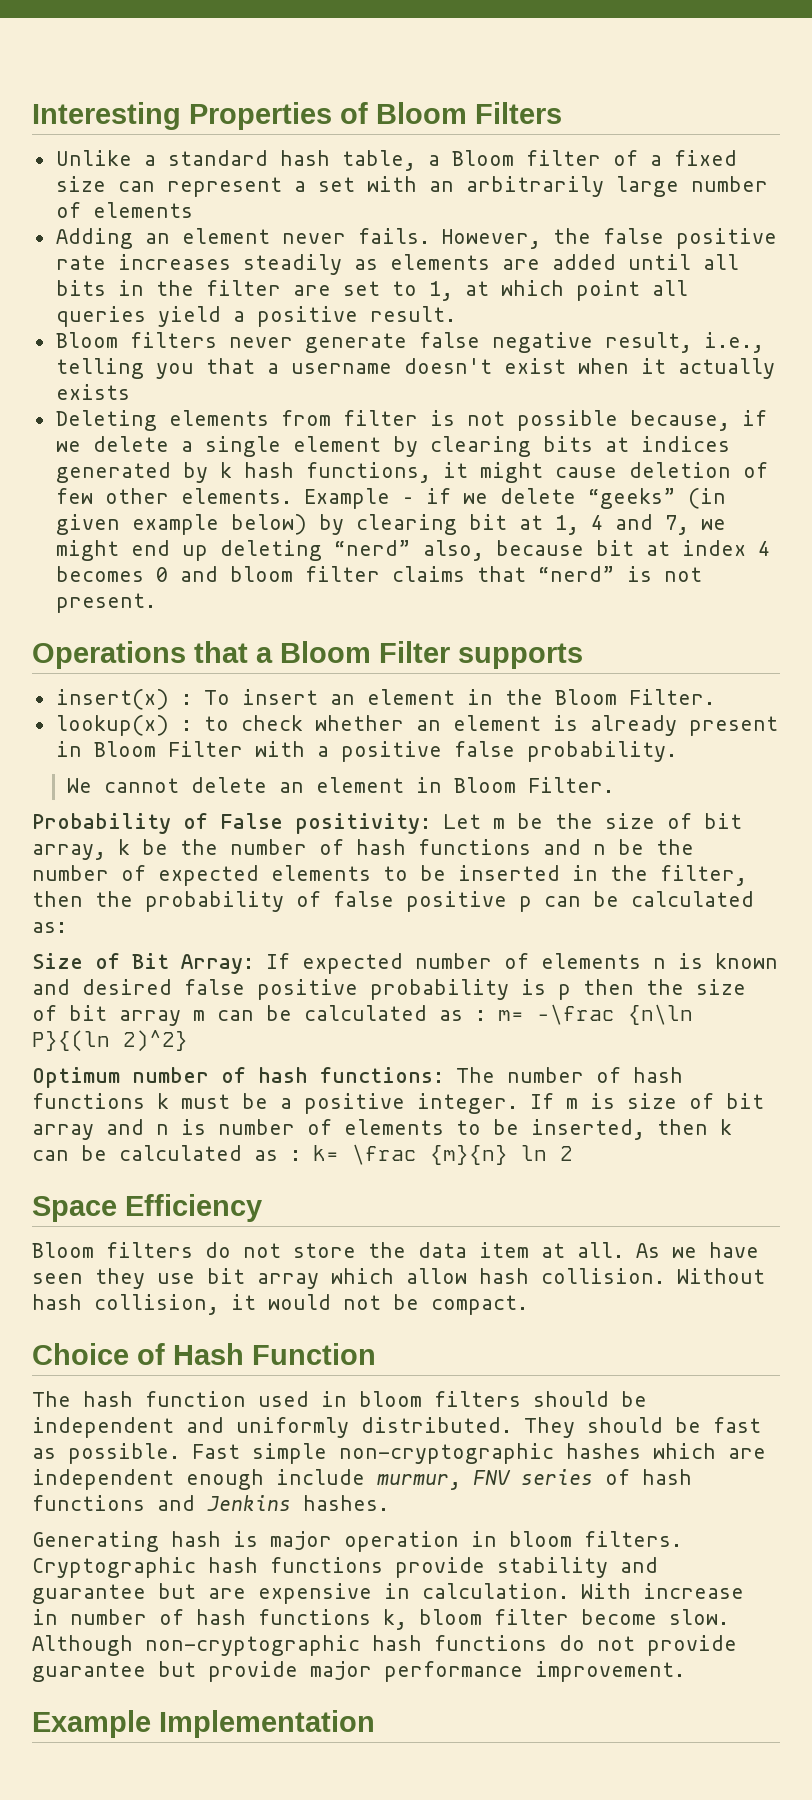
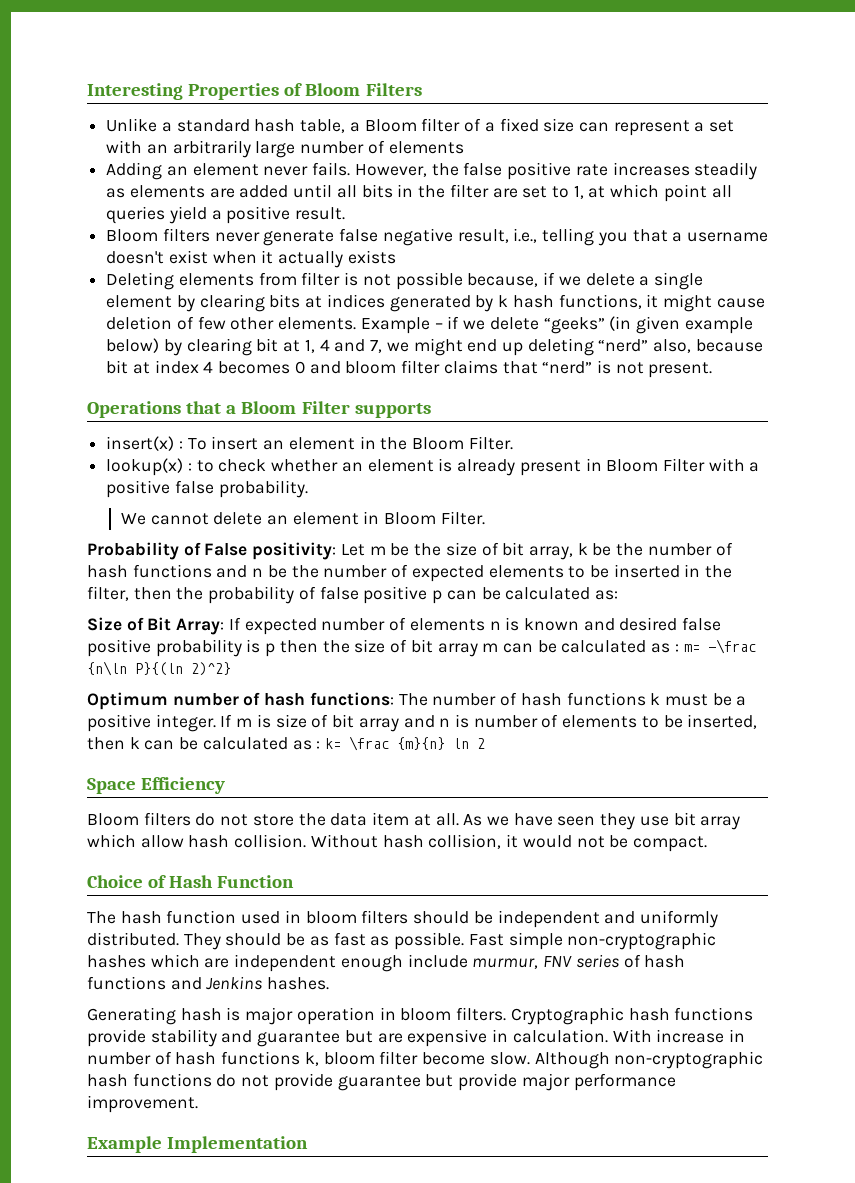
- They should be fast as possible.
+ They should be as fast as possible.

